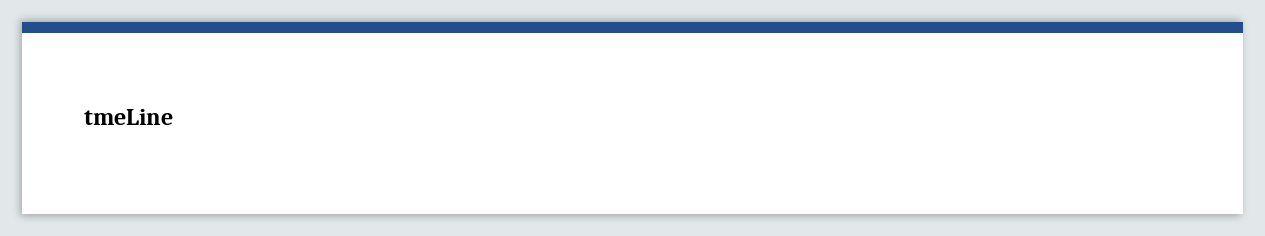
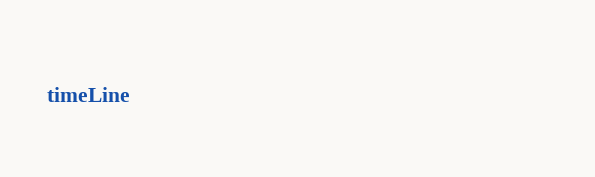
- tmeLine
+ timeLine

